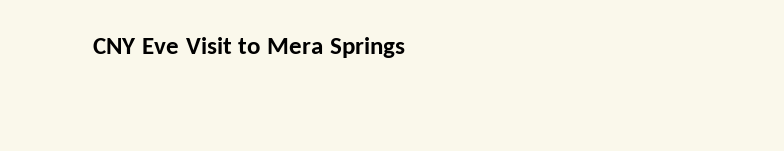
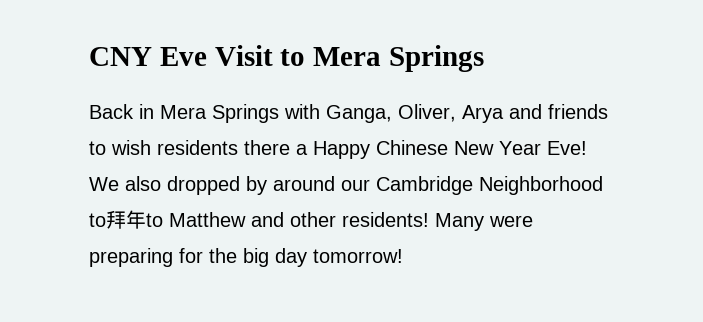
+ Back in Mera Springs with Ganga, Oliver, Arya and friends to wish residents there a Happy Chinese New Year Eve! We also dropped by around our Cambridge Neighborhood to拜年to Matthew and other residents! Many were preparing for the big day tomorrow!

